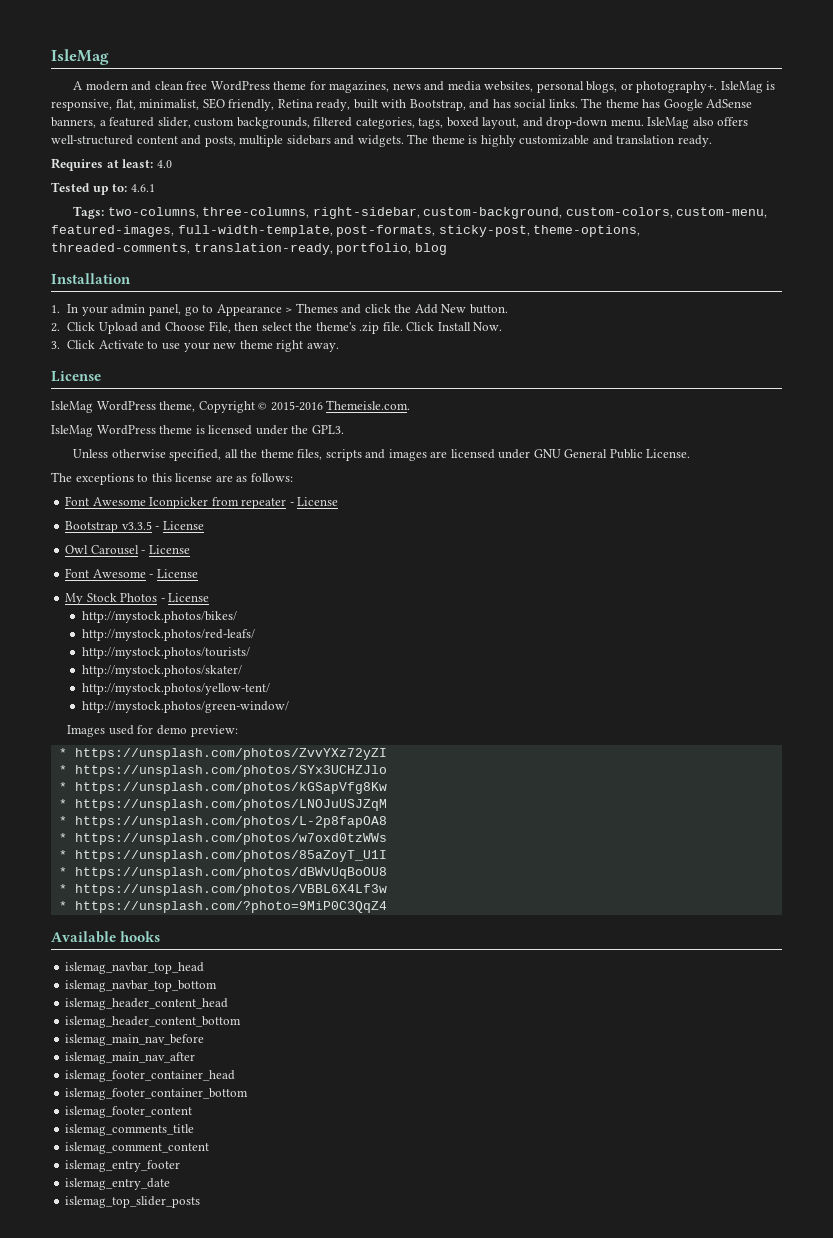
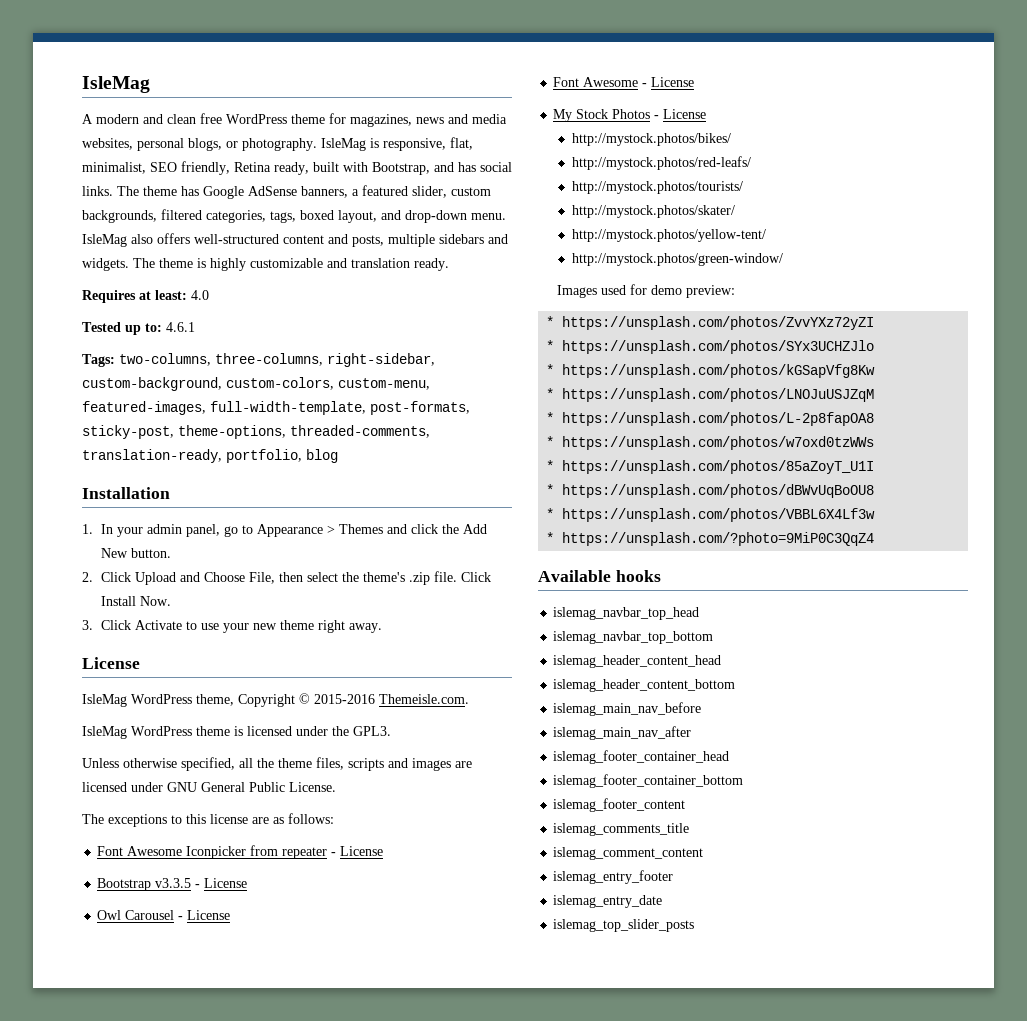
- A modern and clean free WordPress theme for magazines, news and media websites, personal blogs, or photography+.
+ A modern and clean free WordPress theme for magazines, news and media websites, personal blogs, or photography.

